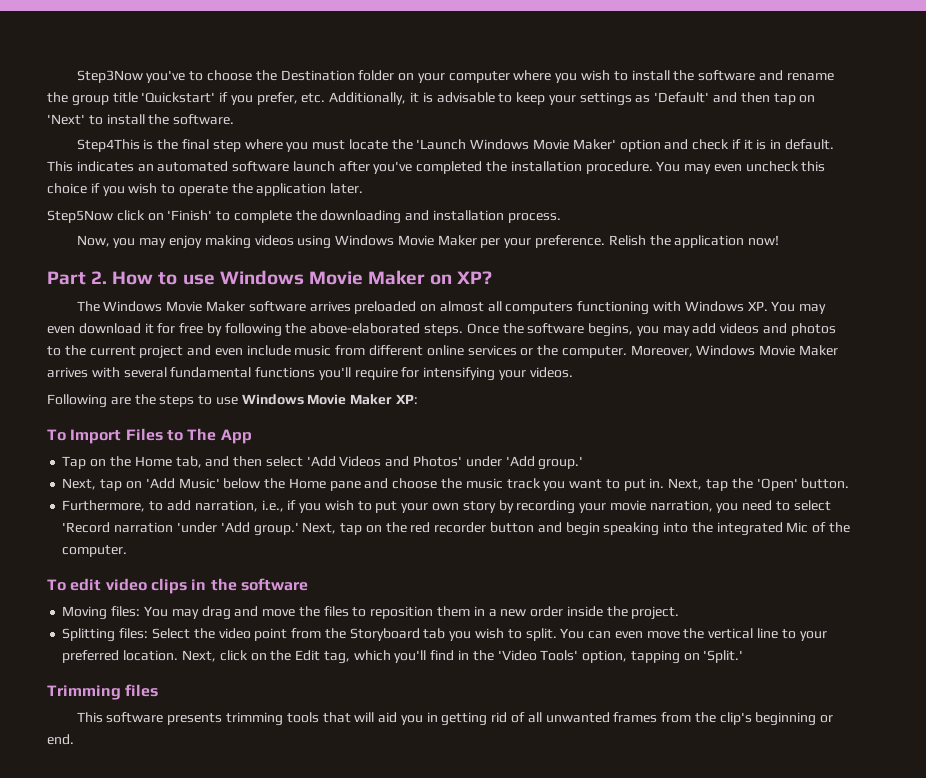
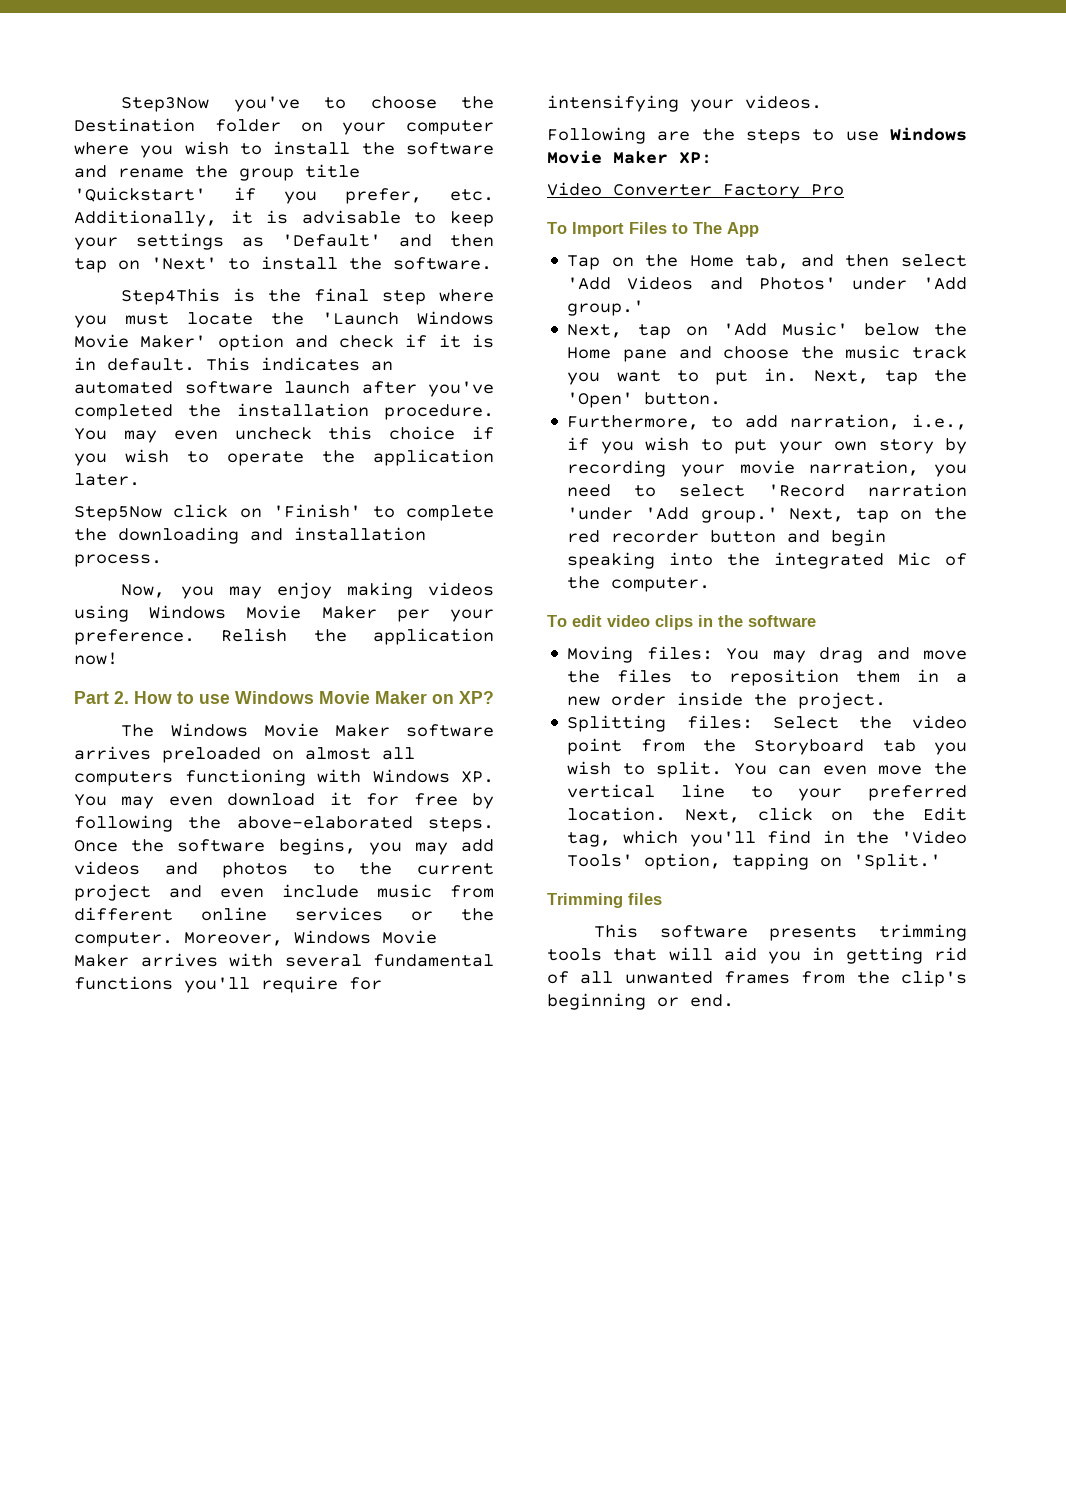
+ Video Converter Factory Pro

